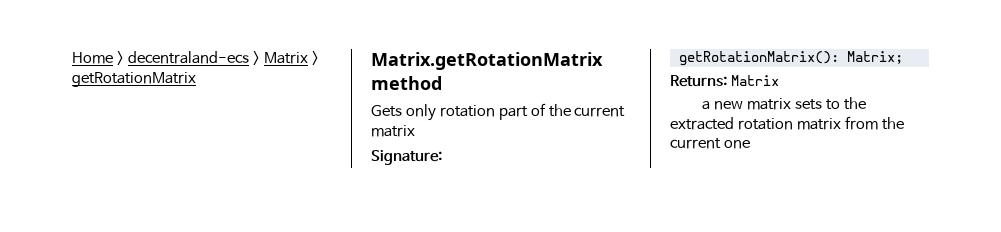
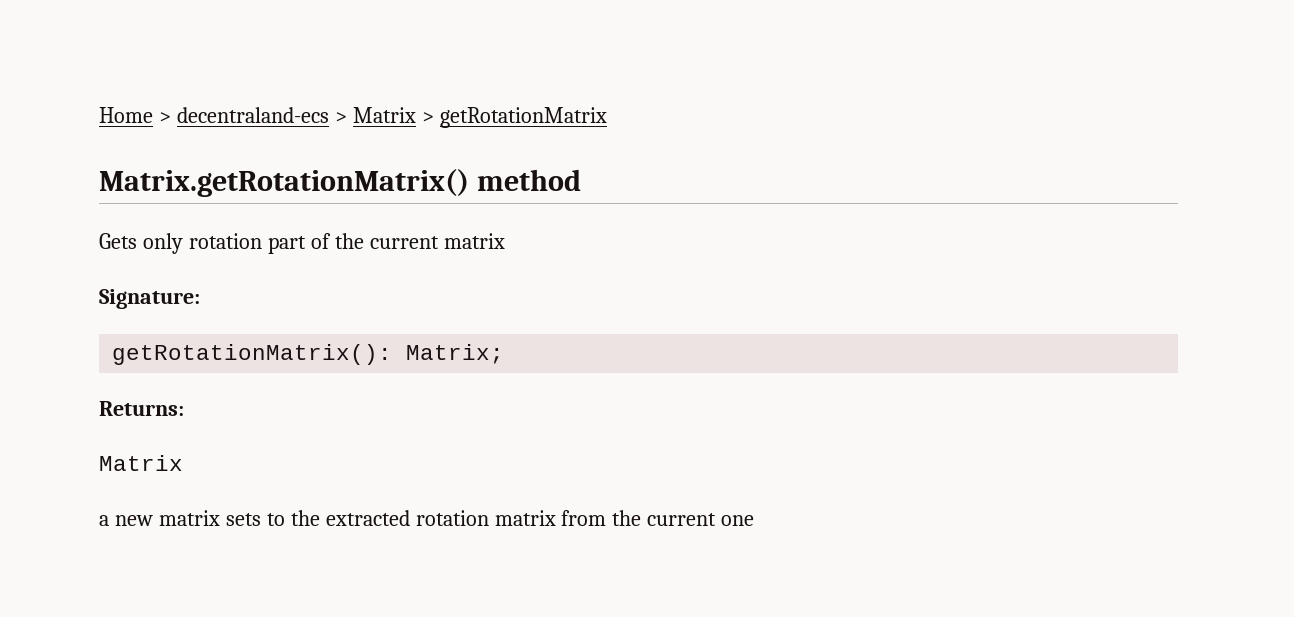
- Matrix.getRotationMatrix method
+ Matrix.getRotationMatrix() method
- Returns: Matrix
+ Returns:
+ Matrix

